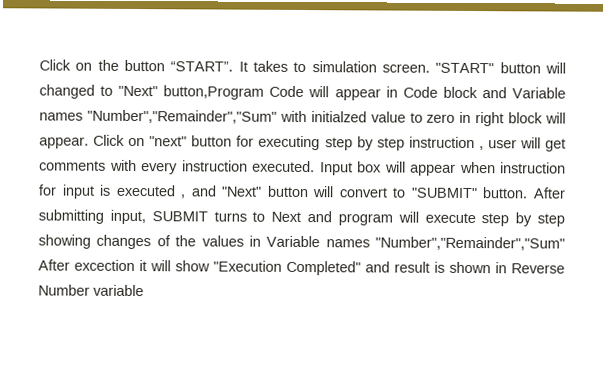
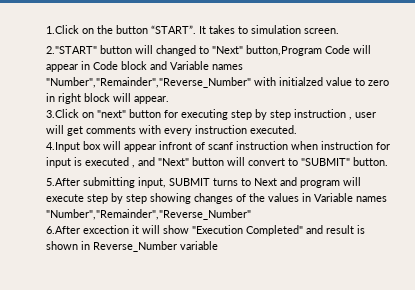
- Click on the button “START”.
+ 1.Click on the button “START”.
- It takes to simulation screen. "START" button will changed to "Next" button,Program Code will appear in Code block and Variable names "Number","Remainder","Sum" with initialzed value to zero in right block will appear. Click on "next" button for executing step by step instruction , user will get comments with every instruction executed. Input box will appear when instruction for input is executed , and "Next" button will convert to "SUBMIT" button. After submitting input, SUBMIT turns to Next and program will execute step by step showing changes of the values in Variable names "Number","Remainder","Sum" After excection it will show "Execution Completed" and result is shown in Reverse Number variable
+ It takes to simulation screen.
+ 2."START" button will changed to "Next" button,Program Code will appear in Code block and Variable names "Number","Remainder","Reverse_Number" with initialzed value to zero in right block will appear.
+ 3.Click on "next" button for executing step by step instruction , user will get comments with every instruction executed.
+ 4.Input box will appear infront of scanf instruction when instruction for input is executed , and "Next" button will convert to "SUBMIT" button.
+ 5.After submitting input, SUBMIT turns to Next and program will execute step by step showing changes of the values in Variable names "Number","Remainder","Reverse_Number"
+ 6.After excection it will show "Execution Completed" and result is shown in Reverse_Number variable

